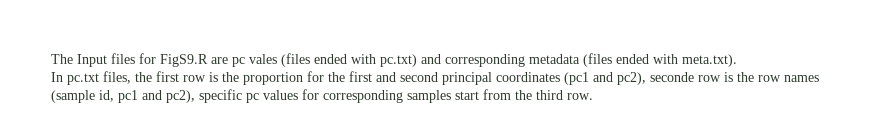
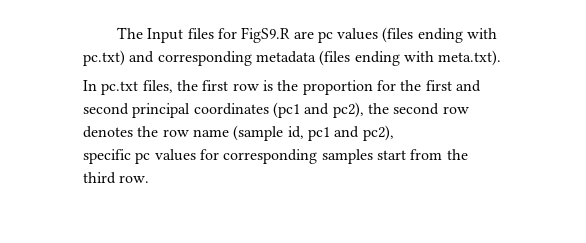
- The Input files for FigS9.R are pc vales (files ended with pc.txt) and corresponding metadata (files ended with meta.txt).
+ The Input files for FigS9.R are pc values (files ending with pc.txt) and corresponding metadata (files ending with meta.txt).
- In pc.txt files, the first row is the proportion for the first and second principal coordinates (pc1 and pc2), seconde row is the row names (sample id, pc1 and pc2), specific pc values for corresponding samples start from the third row.
+ In pc.txt files, the first row is the proportion for the first and second principal coordinates (pc1 and pc2), the second row denotes the row name (sample id, pc1 and pc2),
+ specific pc values for corresponding samples start from the third row.

